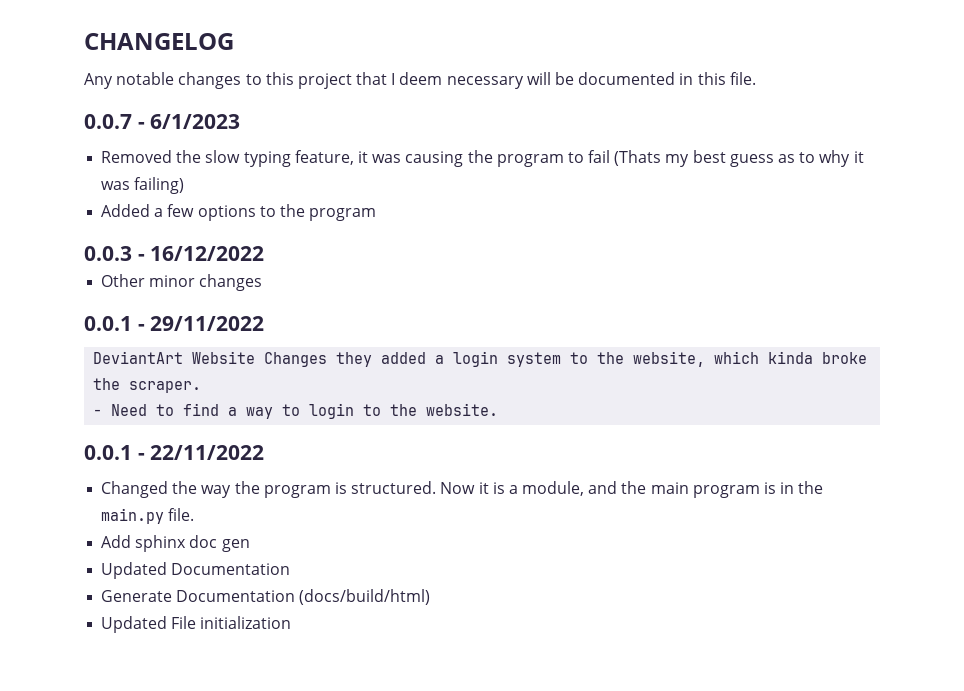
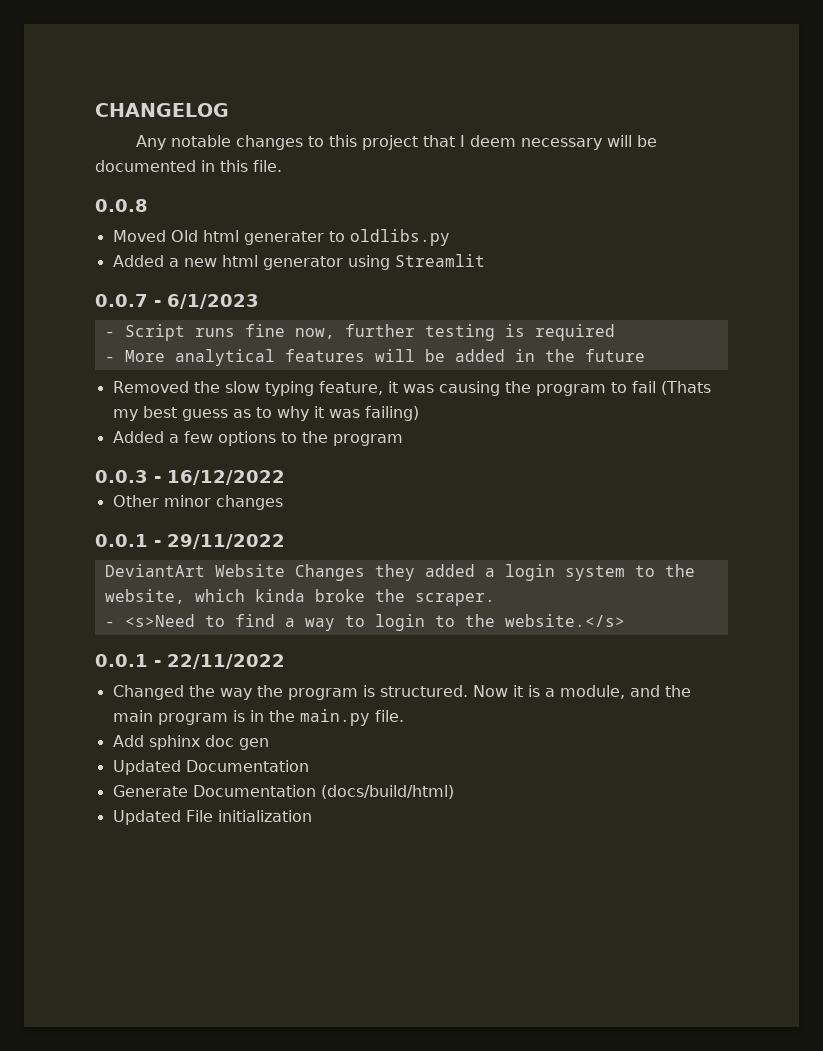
+ 0.0.8
+ Moved Old html generater to oldlibs.py
+ Added a new html generator using Streamlit
  0.0.7 - 6/1/2023
+ - Script runs fine now, further testing is required
+ - More analytical features will be added in the future
- - Need to find a way to login to the website.
+ - <s>Need to find a way to login to the website.</s>

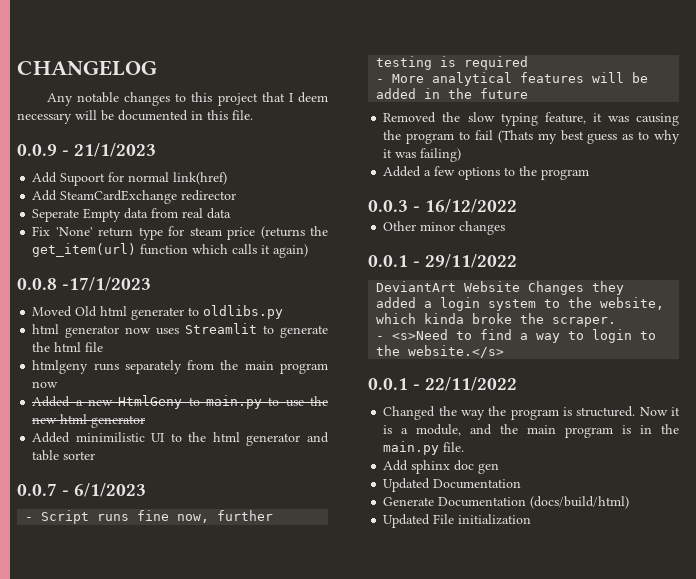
+ 0.0.9 - 21/1/2023
+ Add Supoort for normal link(href)
+ Add SteamCardExchange redirector
+ Seperate Empty data from real data
+ Fix 'None' return type for steam price (returns the get_item(url) function which calls it again)
- 0.0.8
+ 0.0.8 -17/1/2023
- Added a new html generator using Streamlit
+ html generator now uses Streamlit to generate the html file
+ htmlgeny runs separately from the main program now
+ Added a new HtmlGeny to main.py to use the new html generator
+ Added minimilistic UI to the html generator and table sorter

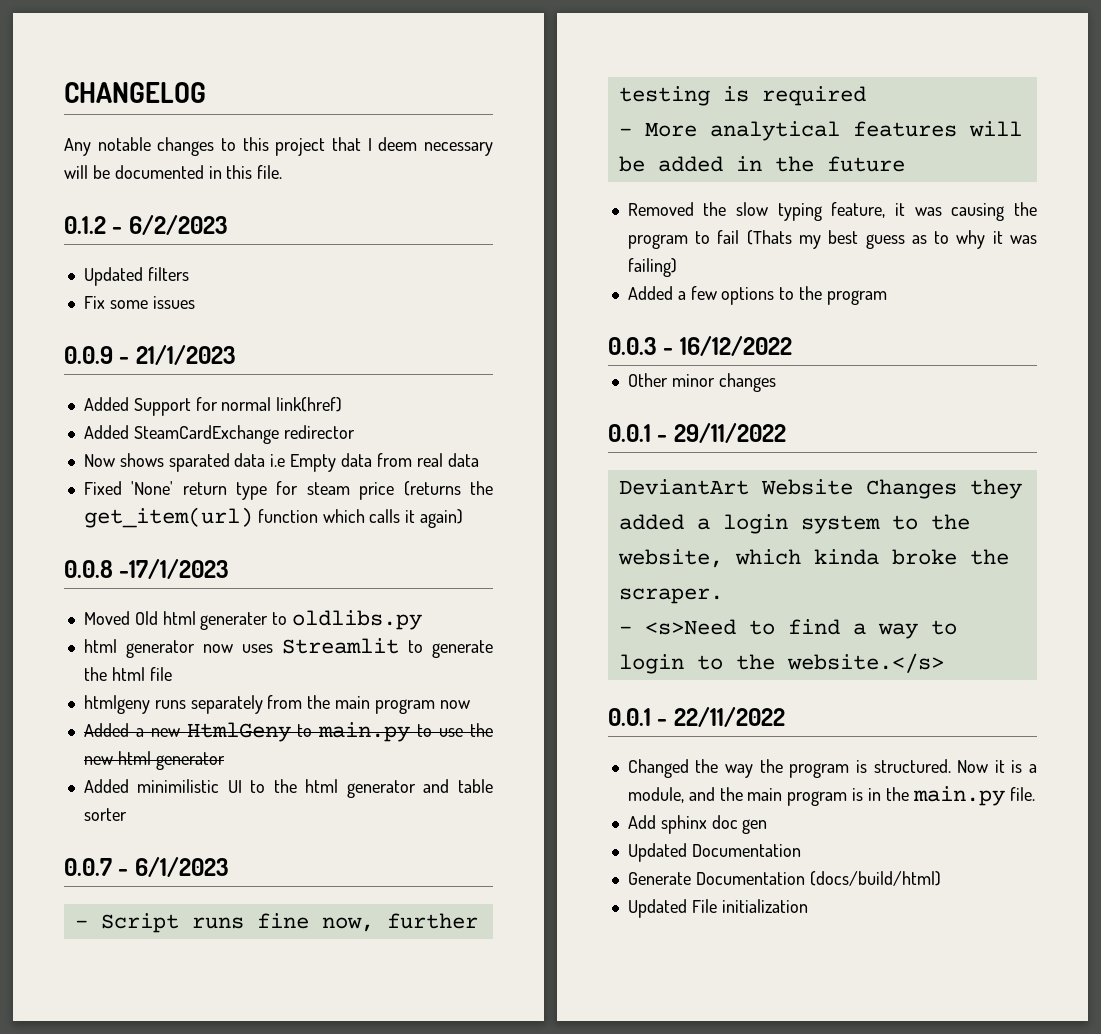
+ 0.1.2 - 6/2/2023
+ Updated filters
+ Fix some issues
- Add Supoort for normal link(href)
+ Added Support for normal link(href)
- Add SteamCardExchange redirector
+ Added SteamCardExchange redirector
- Seperate Empty data from real data
+ Now shows sparated data i.e Empty data from real data
- Fix 'None' return type for steam price (returns the get_item(url) function which calls it again)
+ Fixed 'None' return type for steam price (returns the get_item(url) function which calls it again)

